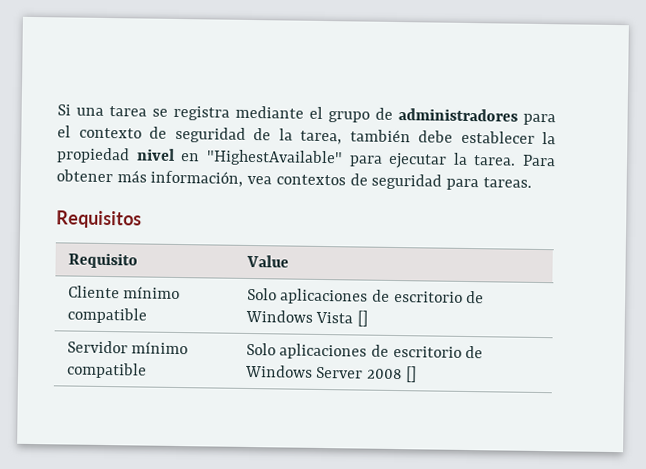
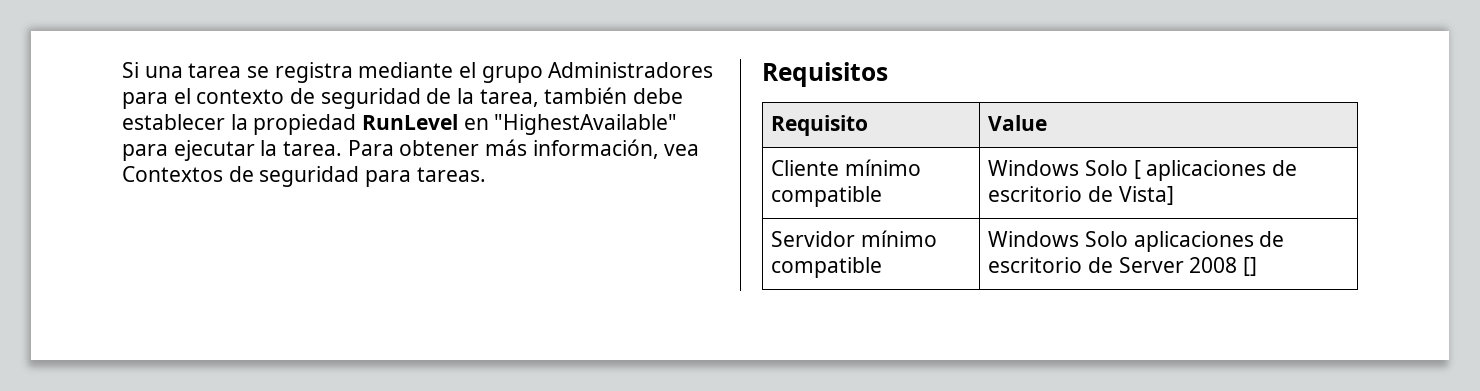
- Si una tarea se registra mediante el grupo de administradores para el contexto de seguridad de la tarea, también debe establecer la propiedad nivel en "HighestAvailable" para ejecutar la tarea.
+ Si una tarea se registra mediante el grupo Administradores para el contexto de seguridad de la tarea, también debe establecer la propiedad RunLevel en "HighestAvailable" para ejecutar la tarea.
- Para obtener más información, vea contextos de seguridad para tareas.
+ Para obtener más información, vea Contextos de seguridad para tareas.
- Cliente mínimo compatible | Solo aplicaciones de escritorio de Windows Vista []
- Servidor mínimo compatible | Solo aplicaciones de escritorio de Windows Server 2008 []
+ Cliente mínimo compatible | Windows Solo [ aplicaciones de escritorio de Vista]
+ Servidor mínimo compatible | Windows Solo aplicaciones de escritorio de Server 2008 []

